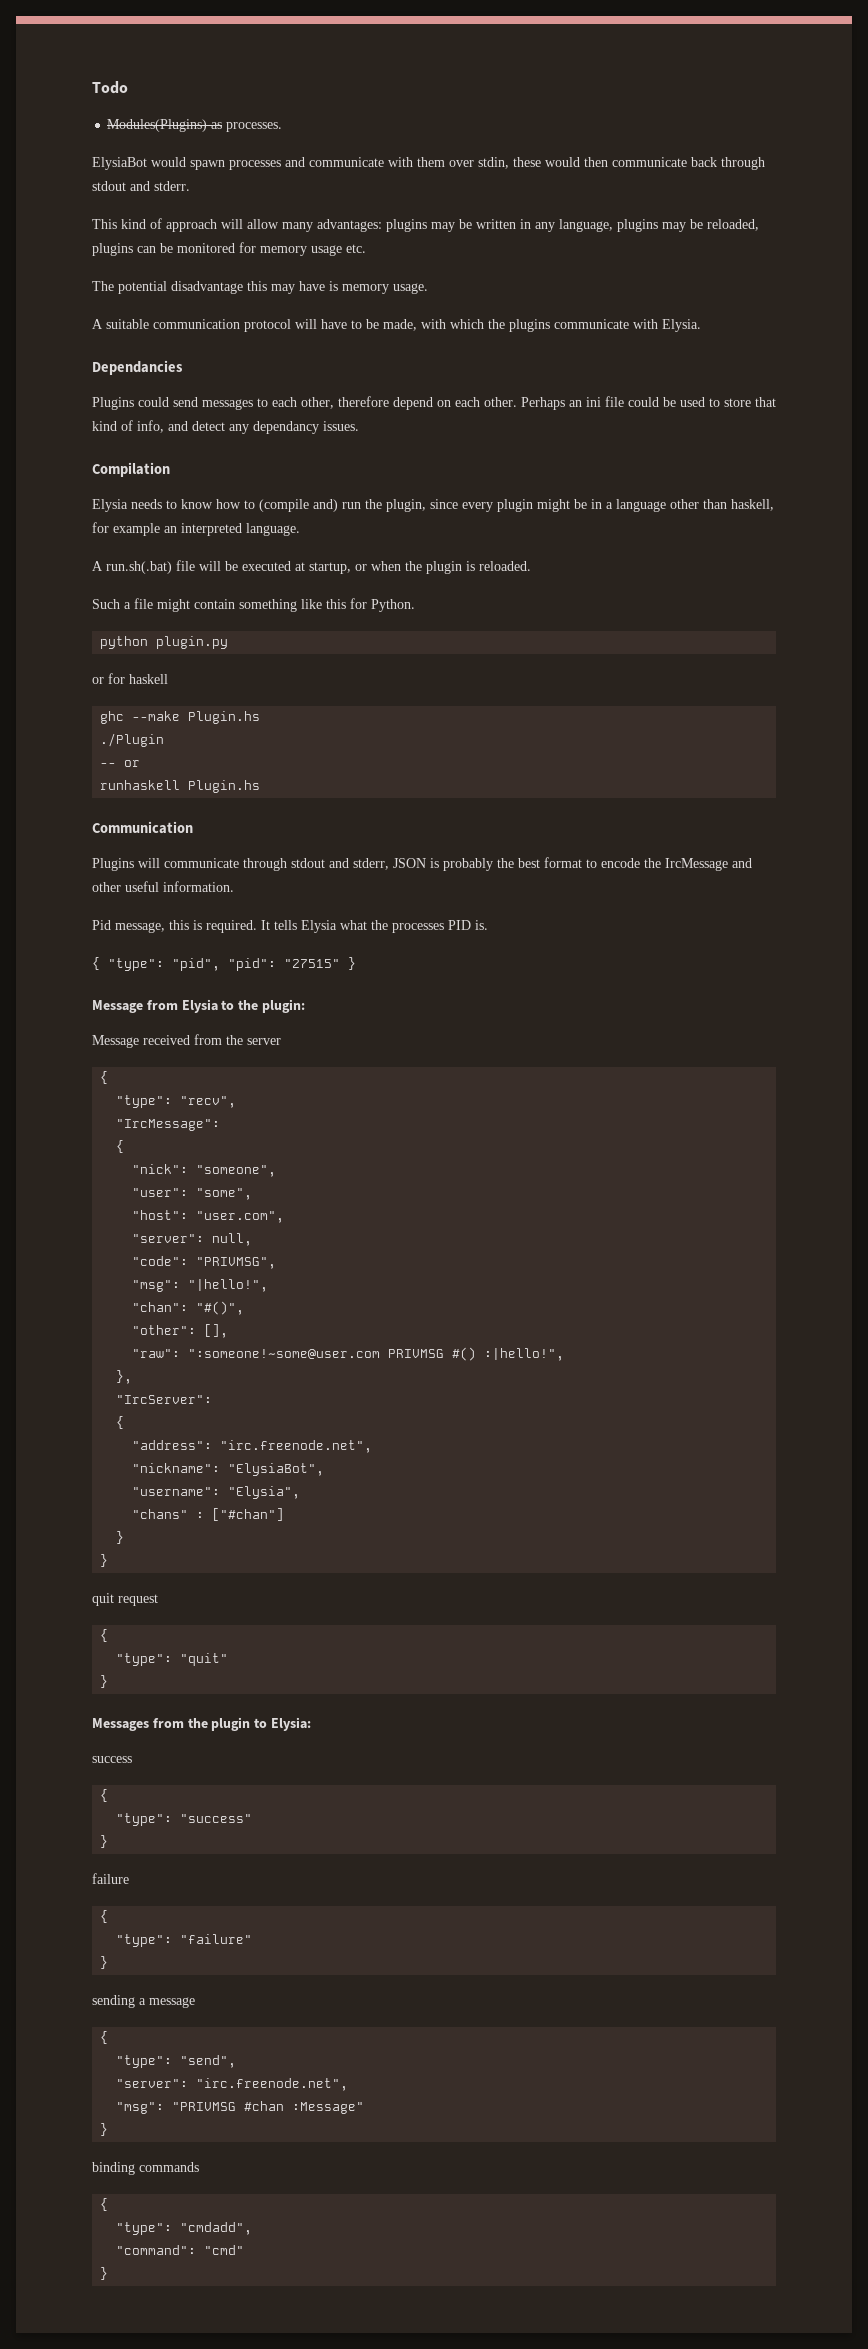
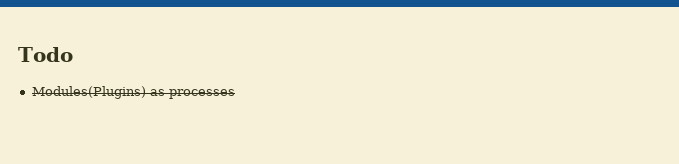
- Modules(Plugins) as processes.
- ElysiaBot would spawn processes and communicate with them over stdin, these would then communicate back through stdout and stderr.
- This kind of approach will allow many advantages: plugins may be written in any language, plugins may be reloaded, plugins can be monitored for memory usage etc.
- The potential disadvantage this may have is memory usage.
- A suitable communication protocol will have to be made, with which the plugins communicate with Elysia.
- Dependancies
- Plugins could send messages to each other, therefore depend on each other. Perhaps an ini file could be used to store that kind of info, and detect any dependancy issues.
- Compilation
- Elysia needs to know how to (compile and) run the plugin, since every plugin might be in a language other than haskell, for example an interpreted language.
- A run.sh(.bat) file will be executed at startup, or when the plugin is reloaded.
- Such a file might contain something like this for Python.
- python plugin.py
- or for haskell
- ghc --make Plugin.hs
- ./Plugin
- -- or
- runhaskell Plugin.hs
- Communication
- Plugins will communicate through stdout and stderr, JSON is probably the best format to encode the IrcMessage and other useful information.
- Pid message, this is required. It tells Elysia what the processes PID is.
- { "type": "pid", "pid": "27515" }
- Message from Elysia to the plugin:
- Message received from the server
- {
- "type": "recv",
- "IrcMessage":
- {
- "nick": "someone",
- "user": "some",
- "host": "user.com",
- "server": null,
- "code": "PRIVMSG",
- "msg": "|hello!",
- "chan": "#()",
- "other": [],
- "raw": ":someone!~some@user.com PRIVMSG #() :|hello!",
- },
- "IrcServer":
- {
- "address": "irc.freenode.net",
- "nickname": "ElysiaBot",
- "username": "Elysia",
- "chans" : ["#chan"]
- }
- }
- quit request
- {
- "type": "quit"
- }
- Messages from the plugin to Elysia:
- success
- {
- "type": "success"
- }
- failure
- {
- "type": "failure"
- }
- sending a message
- {
- "type": "send",
- "server": "irc.freenode.net",
- "msg": "PRIVMSG #chan :Message"
- }
- binding commands
- {
- "type": "cmdadd",
- "command": "cmd"
- }
+ Modules(Plugins) as processes

